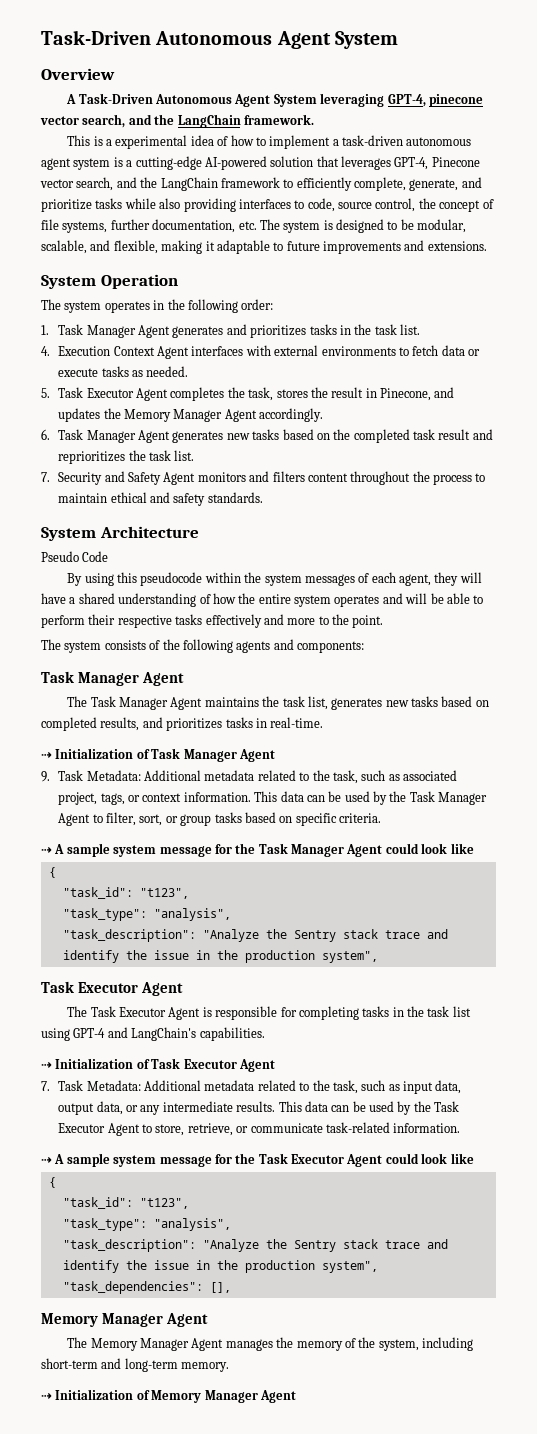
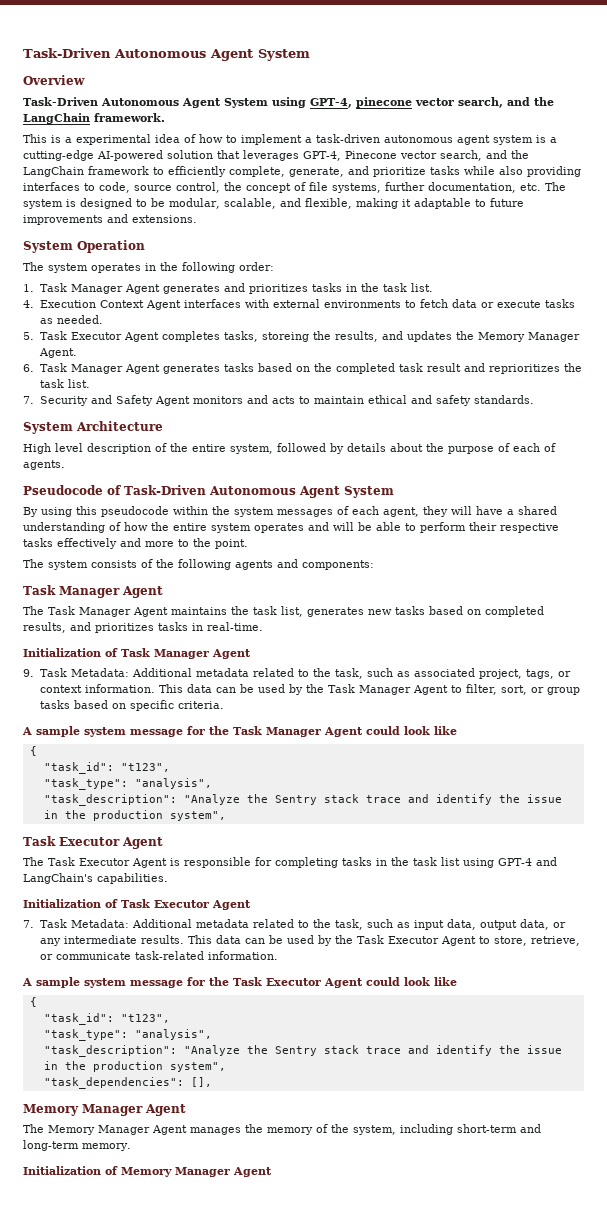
- A Task-Driven Autonomous Agent System leveraging GPT-4, pinecone vector search, and the LangChain framework.
+ Task-Driven Autonomous Agent System using GPT-4, pinecone vector search, and the LangChain framework.
- 5. Task Executor Agent completes the task, stores the result in Pinecone, and updates the Memory Manager Agent accordingly.
+ 5. Task Executor Agent completes tasks, storeing the results, and updates the Memory Manager Agent.
- 6. Task Manager Agent generates new tasks based on the completed task result and reprioritizes the task list.
+ 6. Task Manager Agent generates tasks based on the completed task result and reprioritizes the task list.
- 7. Security and Safety Agent monitors and filters content throughout the process to maintain ethical and safety standards.
+ 7. Security and Safety Agent monitors and acts to maintain ethical and safety standards.
- Pseudo Code
+ High level description of the entire system, followed by details about the purpose of each of agents.
+ Pseudocode of Task-Driven Autonomous Agent System
- ⇢ Initialization of Task Manager Agent
+ Initialization of Task Manager Agent
- ⇢ A sample system message for the Task Manager Agent could look like
+ A sample system message for the Task Manager Agent could look like
- ⇢ Initialization of Task Executor Agent
+ Initialization of Task Executor Agent
- ⇢ A sample system message for the Task Executor Agent could look like
+ A sample system message for the Task Executor Agent could look like
- ⇢ Initialization of Memory Manager Agent
+ Initialization of Memory Manager Agent

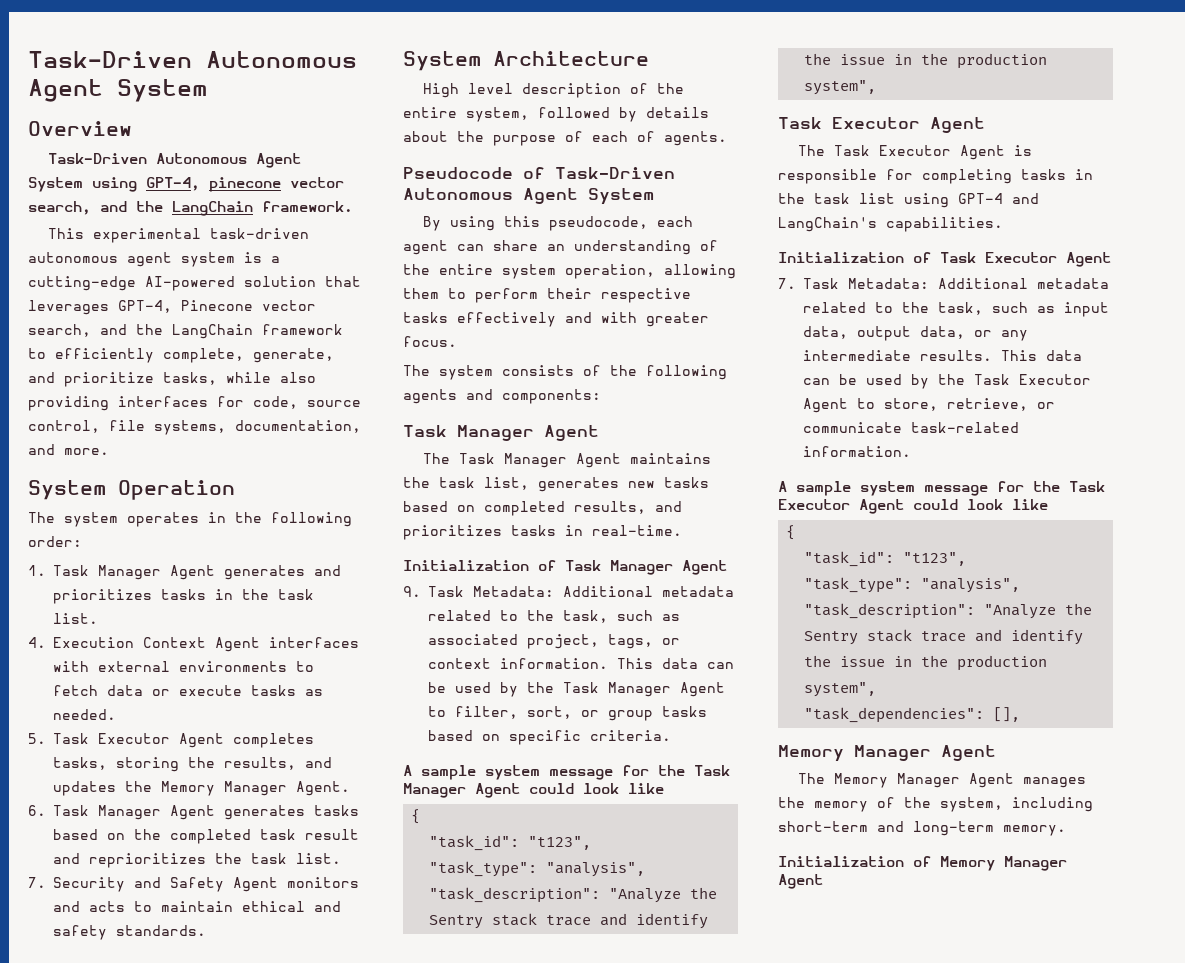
- This is a experimental idea of how to implement a task-driven autonomous agent system is a cutting-edge AI-powered solution that leverages GPT-4, Pinecone vector search, and the LangChain framework to efficiently complete, generate, and prioritize tasks while also providing interfaces to code, source control, the concept of file systems, further documentation, etc. The system is designed to be modular, scalable, and flexible, making it adaptable to future improvements and extensions.
+ This experimental task-driven autonomous agent system is a cutting-edge AI-powered solution that leverages GPT-4, Pinecone vector search, and the LangChain framework to efficiently complete, generate, and prioritize tasks, while also providing interfaces for code, source control, file systems, documentation, and more.
- 5. Task Executor Agent completes tasks, storeing the results, and updates the Memory Manager Agent.
+ 5. Task Executor Agent completes tasks, storing the results, and updates the Memory Manager Agent.
- By using this pseudocode within the system messages of each agent, they will have a shared understanding of how the entire system operates and will be able to perform their respective tasks effectively and more to the point.
+ By using this pseudocode, each agent can share an understanding of the entire system operation, allowing them to perform their respective tasks effectively and with greater focus.

